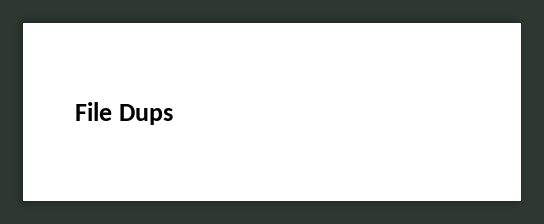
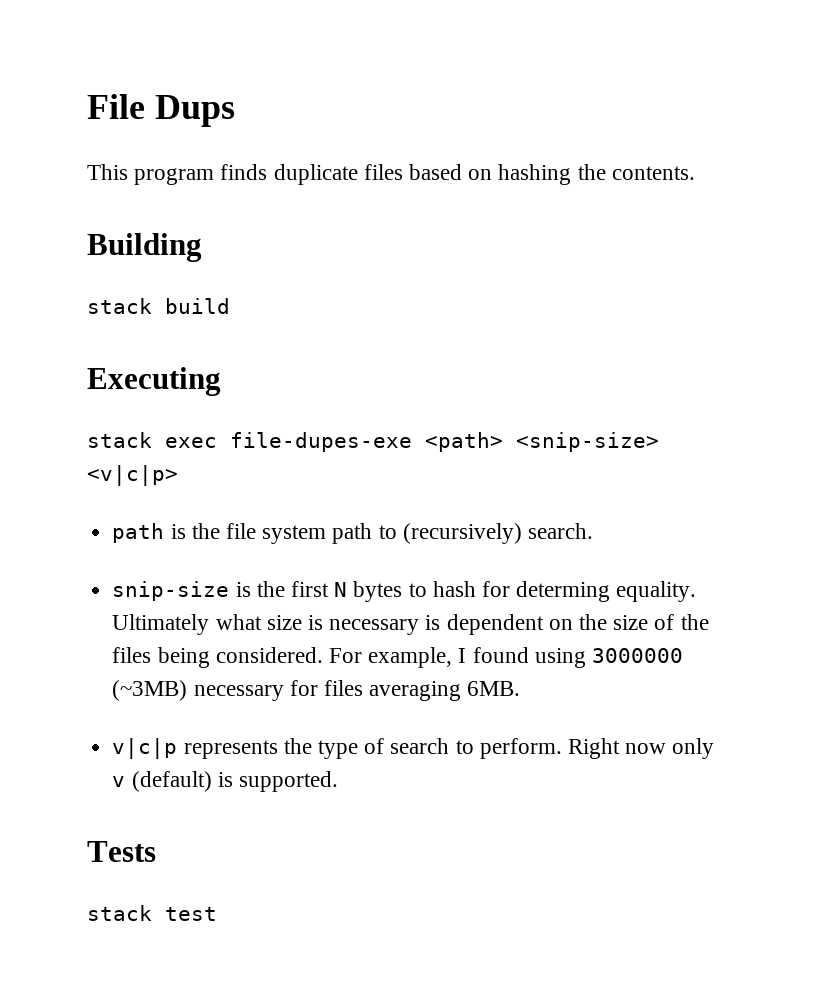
+ This program finds duplicate files based on hashing the contents.
+ Building
+ stack build
+ Executing
+ stack exec file-dupes-exe <path> <snip-size> <v|c|p>
+ path is the file system path to (recursively) search.
+ snip-size is the first N bytes to hash for determing equality. Ultimately what size is necessary is dependent on the size of the files being considered. For example, I found using 3000000 (~3MB) necessary for files averaging 6MB.
+ v|c|p represents the type of search to perform. Right now only v (default) is supported.
+ Tests
+ stack test

